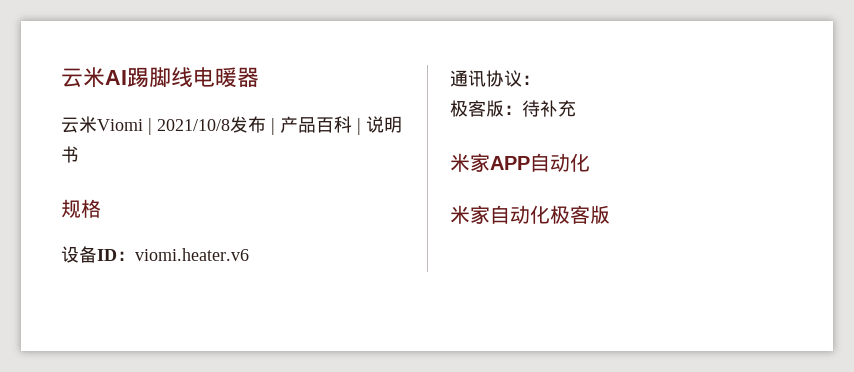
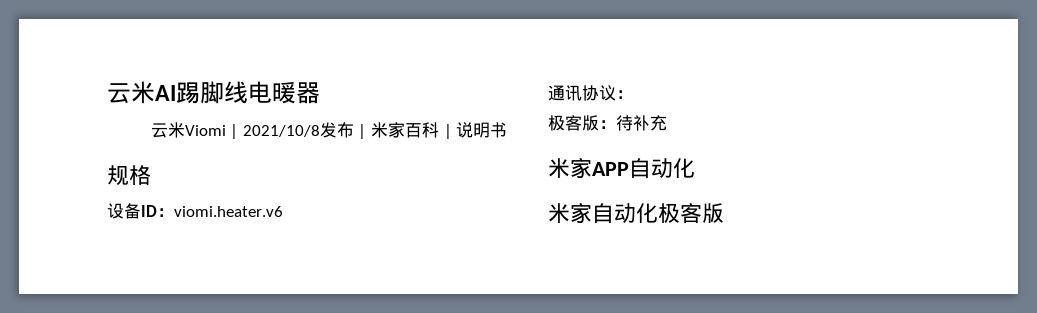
- 云米Viomi | 2021/10/8发布 | 产品百科 | 说明书
+ 云米Viomi | 2021/10/8发布 | 米家百科 | 说明书

